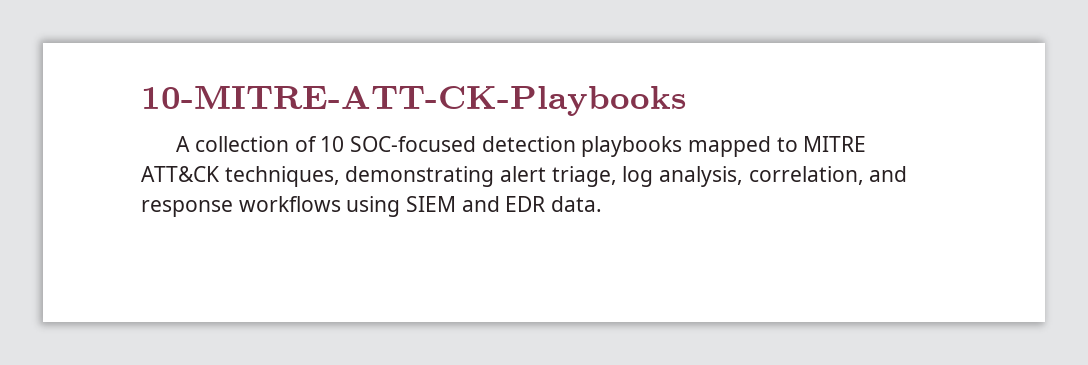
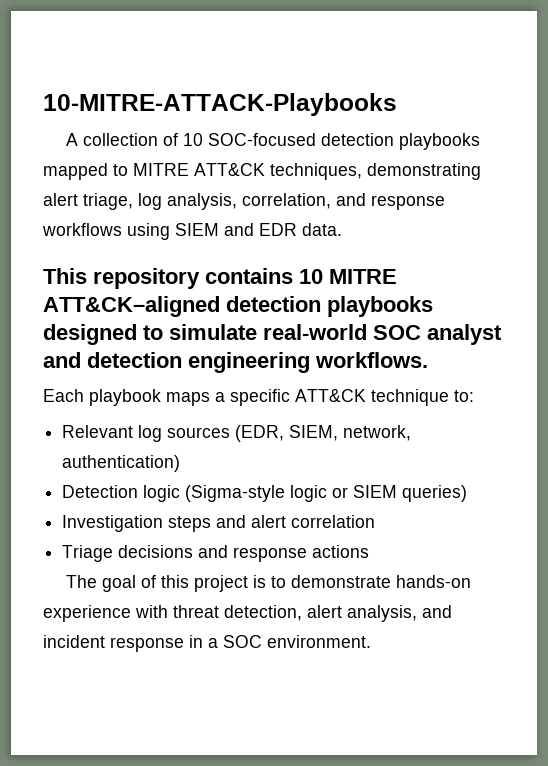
- 10-MITRE-ATT-CK-Playbooks
+ 10-MITRE-ATTACK-Playbooks
+ This repository contains 10 MITRE ATT&CK–aligned detection playbooks designed to simulate real-world SOC analyst and detection engineering workflows.
+ Each playbook maps a specific ATT&CK technique to:
+ Relevant log sources (EDR, SIEM, network, authentication)
+ Detection logic (Sigma-style logic or SIEM queries)
+ Investigation steps and alert correlation
+ Triage decisions and response actions
+ The goal of this project is to demonstrate hands-on experience with threat detection, alert analysis, and incident response in a SOC environment.

